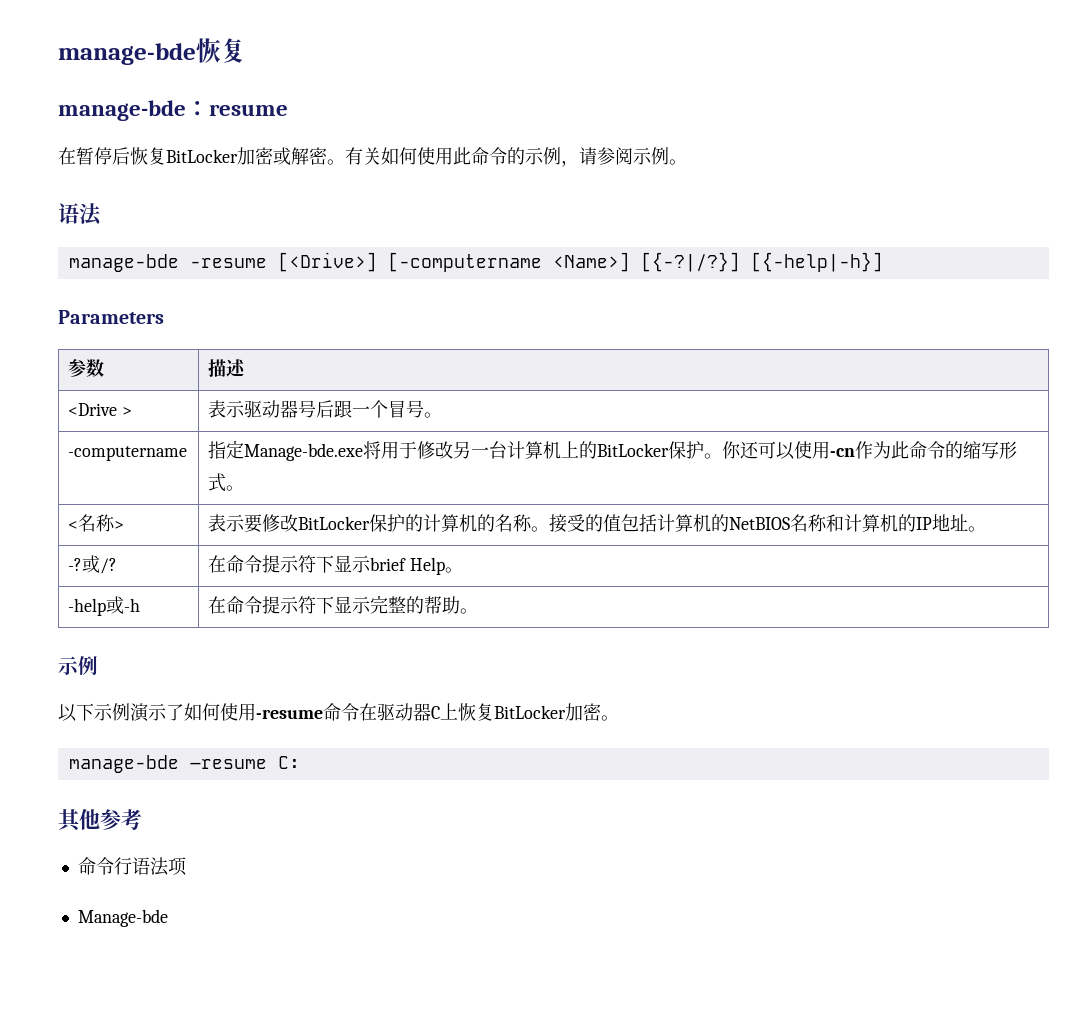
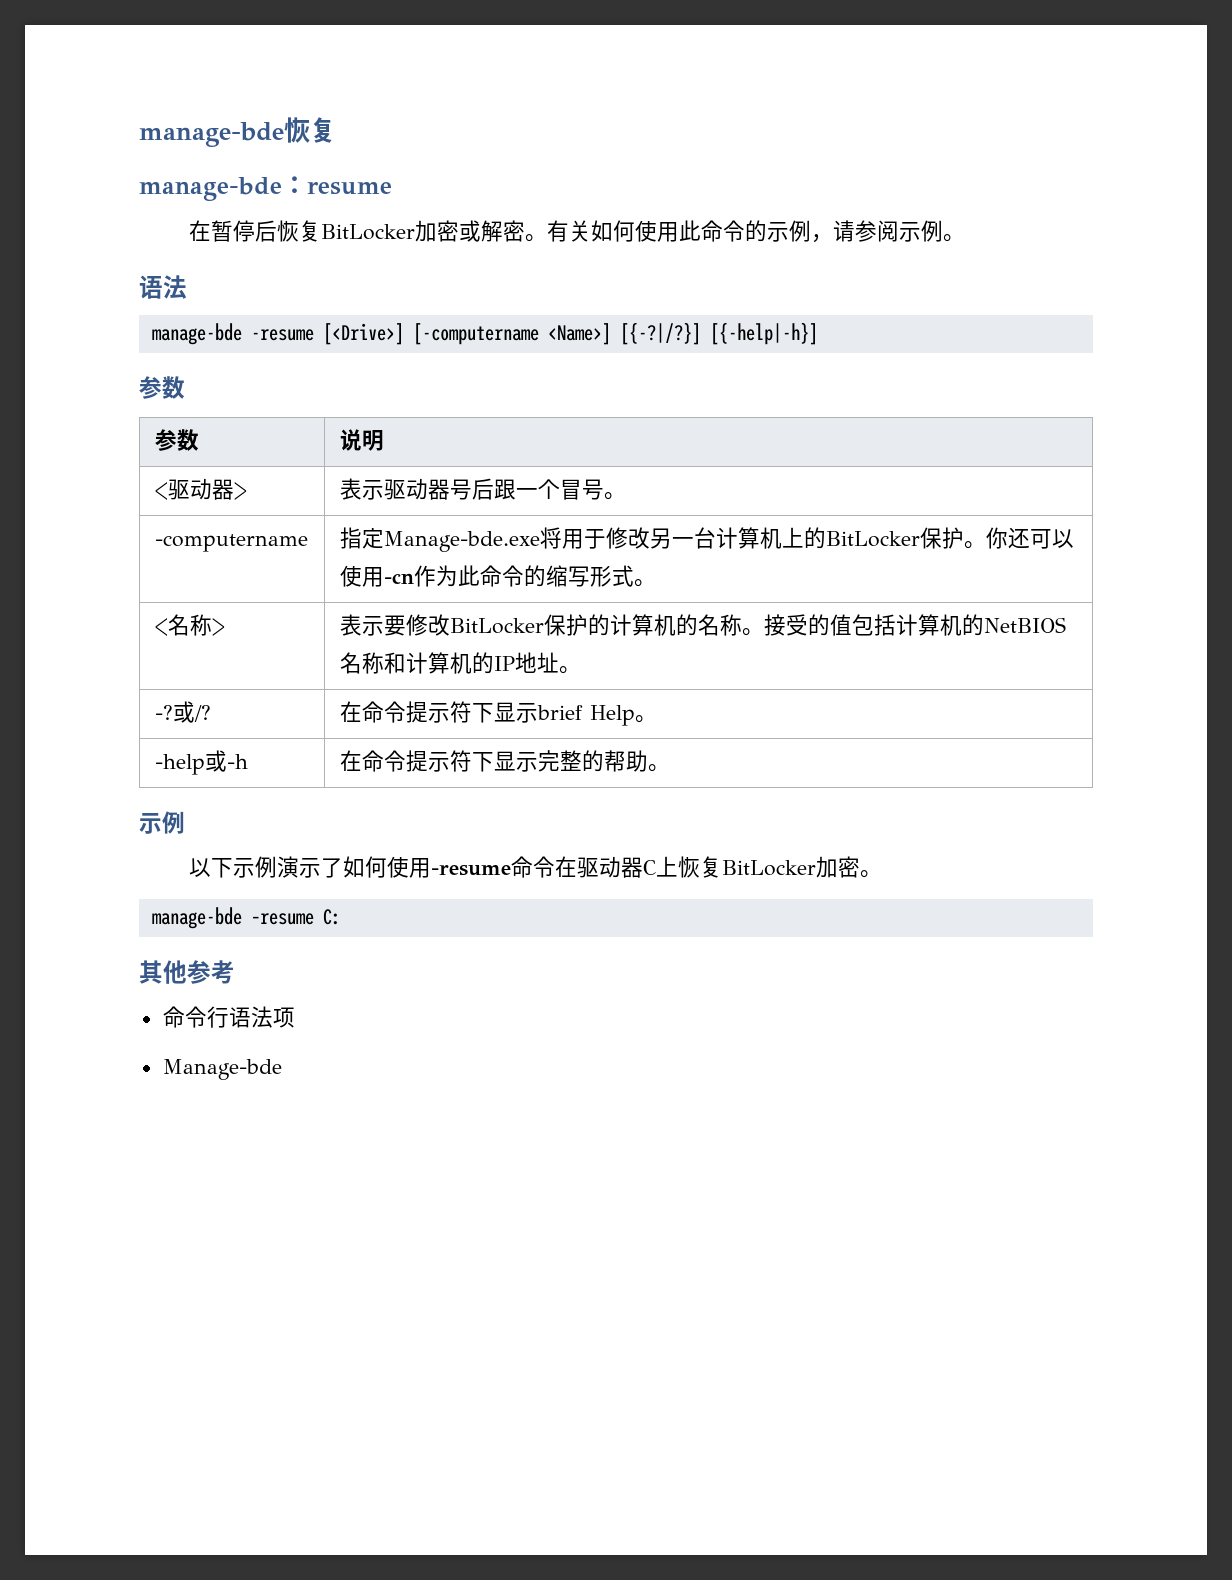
  manage-bde -resume [<Drive>] [-computername <Name>] [{-?|/?}] [{-help|-h}]
- Parameters
+ 参数
- 参数 | 描述
- <Drive > | 表示驱动器号后跟一个冒号。
+ 参数 | 说明
+ <驱动器> | 表示驱动器号后跟一个冒号。

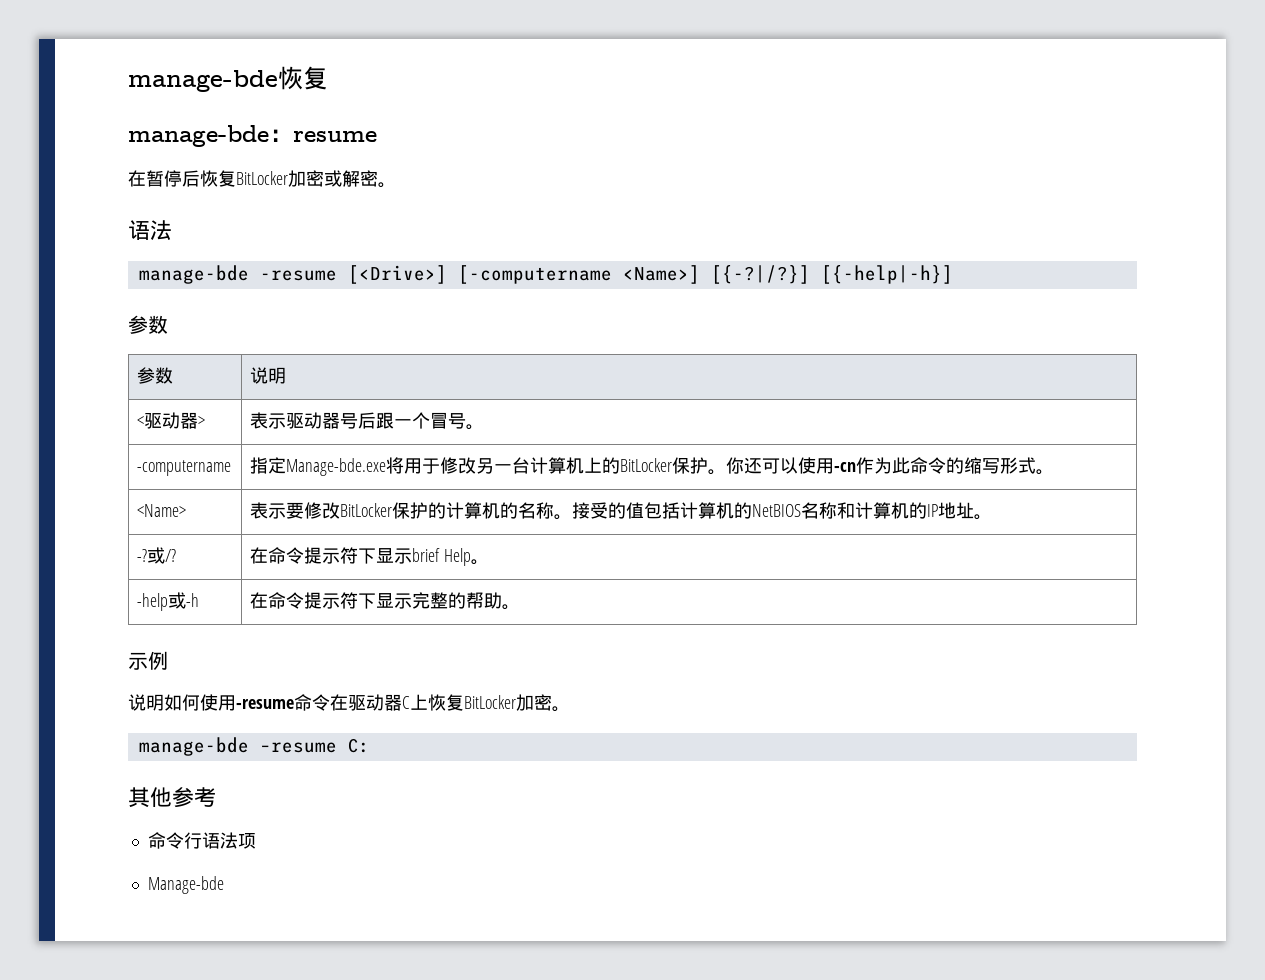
- 有关如何使用此命令的示例，请参阅示例。
- <名称> | 表示要修改BitLocker保护的计算机的名称。接受的值包括计算机的NetBIOS名称和计算机的IP地址。
+ <Name> | 表示要修改BitLocker保护的计算机的名称。接受的值包括计算机的NetBIOS名称和计算机的IP地址。
- 以下示例演示了如何使用-resume命令在驱动器C上恢复BitLocker加密。
+ 说明如何使用-resume命令在驱动器C上恢复BitLocker加密。

